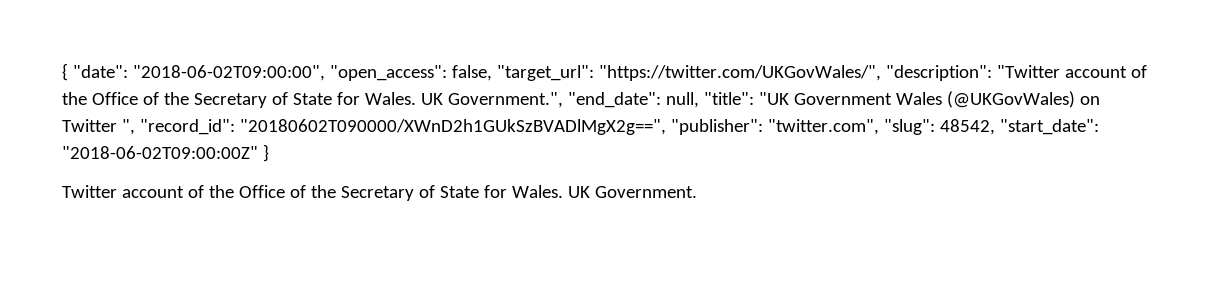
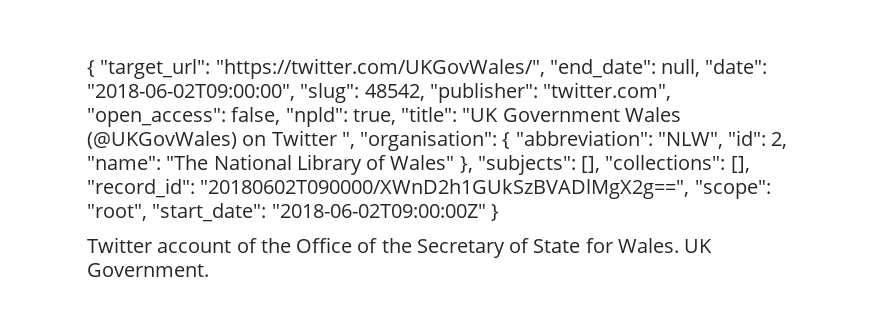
- { "date": "2018-06-02T09:00:00", "open_access": false, "target_url": "https://twitter.com/UKGovWales/", "description": "Twitter account of the Office of the Secretary of State for Wales. UK Government.", "end_date": null, "title": "UK Government Wales (@UKGovWales) on Twitter ", "record_id": "20180602T090000/XWnD2h1GUkSzBVADlMgX2g==", "publisher": "twitter.com", "slug": 48542, "start_date": "2018-06-02T09:00:00Z" }
+ { "target_url": "https://twitter.com/UKGovWales/", "end_date": null, "date": "2018-06-02T09:00:00", "slug": 48542, "publisher": "twitter.com", "open_access": false, "npld": true, "title": "UK Government Wales (@UKGovWales) on Twitter ", "organisation": { "abbreviation": "NLW", "id": 2, "name": "The National Library of Wales" }, "subjects": [], "collections": [], "record_id": "20180602T090000/XWnD2h1GUkSzBVADlMgX2g==", "scope": "root", "start_date": "2018-06-02T09:00:00Z" }

